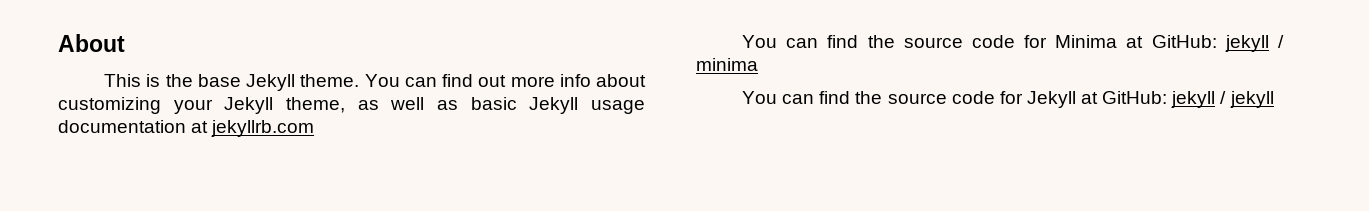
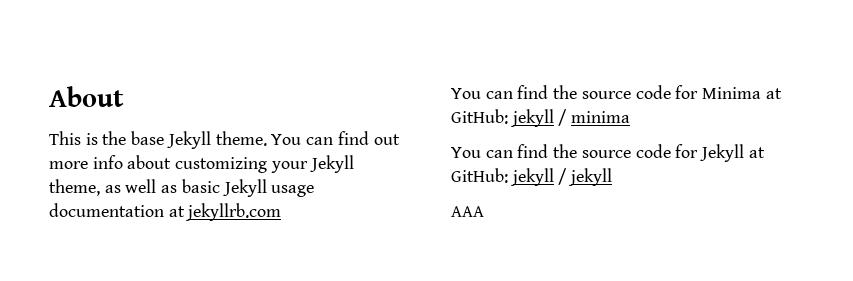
+ AAA

